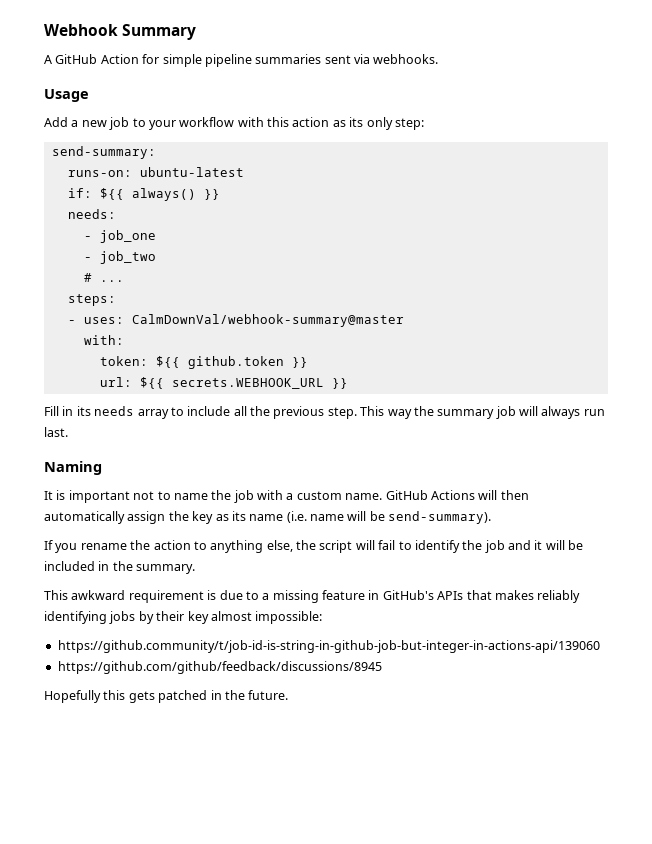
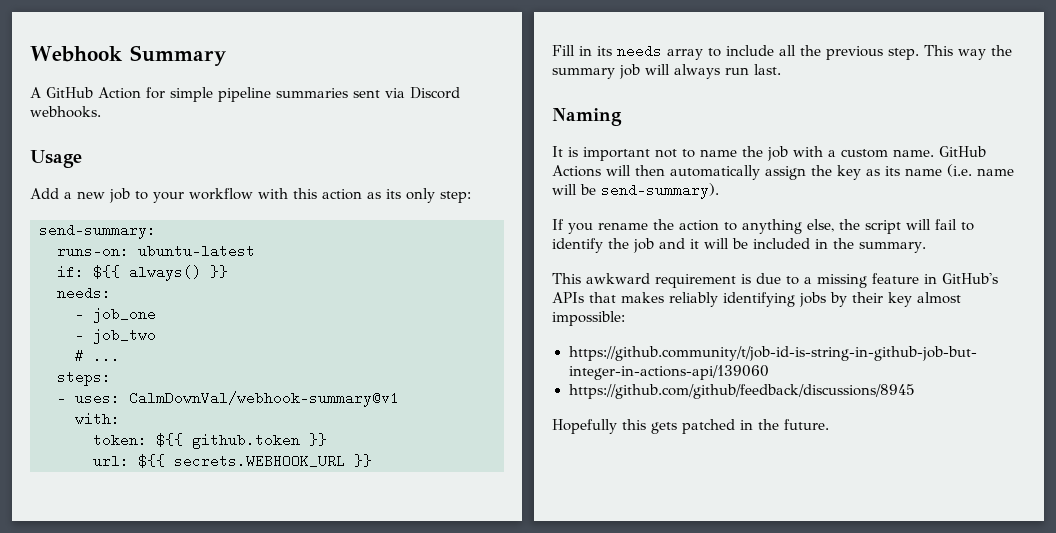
- A GitHub Action for simple pipeline summaries sent via webhooks.
+ A GitHub Action for simple pipeline summaries sent via Discord webhooks.
- - uses: CalmDownVal/webhook-summary@master
+ - uses: CalmDownVal/webhook-summary@v1

